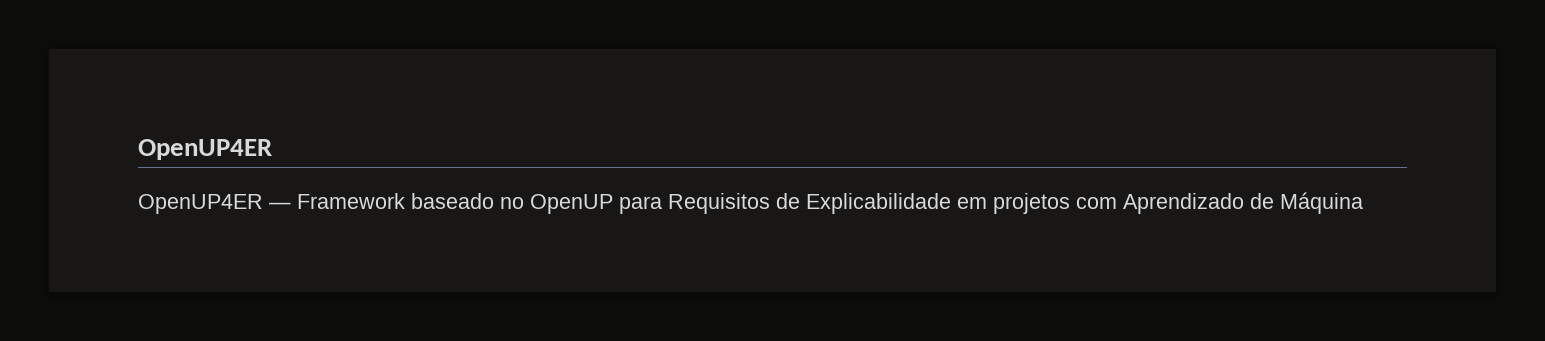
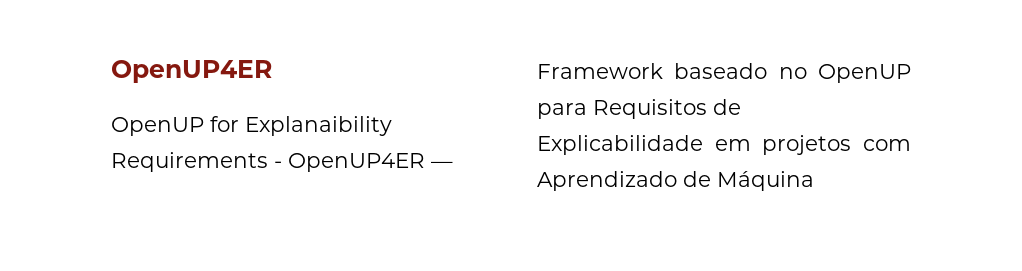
- OpenUP4ER — Framework baseado no OpenUP para Requisitos de Explicabilidade em projetos com Aprendizado de Máquina
+ OpenUP for Explanaibility Requirements - OpenUP4ER — Framework baseado no OpenUP para Requisitos de Explicabilidade em projetos com Aprendizado de Máquina

